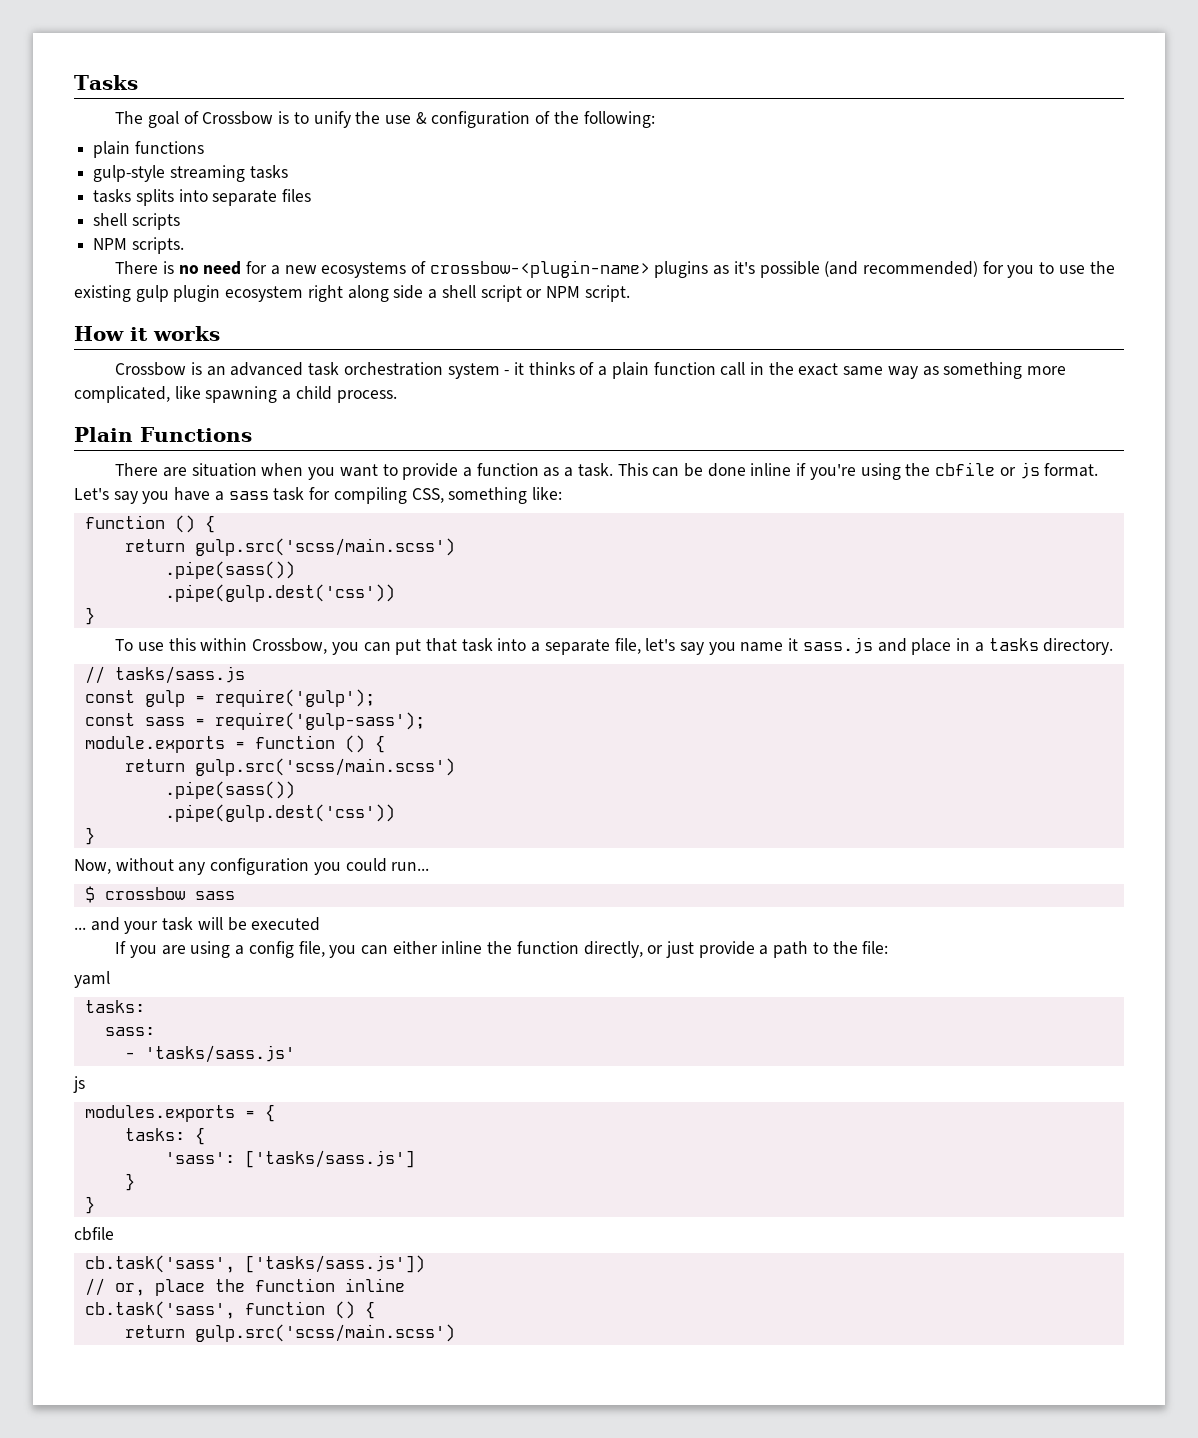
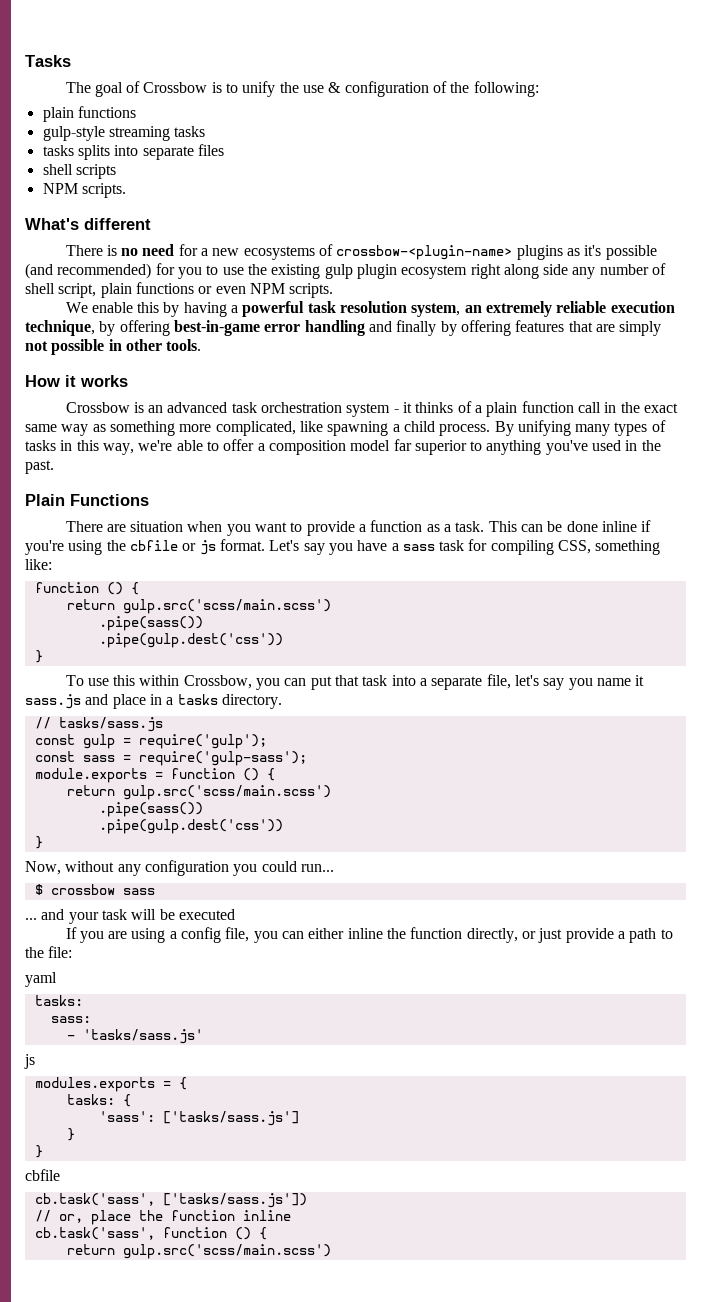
+ What's different
- There is no need for a new ecosystems of crossbow-<plugin-name> plugins as it's possible (and recommended) for you to use the existing gulp plugin ecosystem right along side a shell script or NPM script.
+ There is no need for a new ecosystems of crossbow-<plugin-name> plugins as it's possible (and recommended) for you to use the existing gulp plugin ecosystem right along side any number of shell script, plain functions or even NPM scripts.
+ We enable this by having a powerful task resolution system, an extremely reliable execution technique, by offering best-in-game error handling and finally by offering features that are simply not possible in other tools.
+ By unifying many types of tasks in this way, we're able to offer a composition model far superior to anything you've used in the past.

